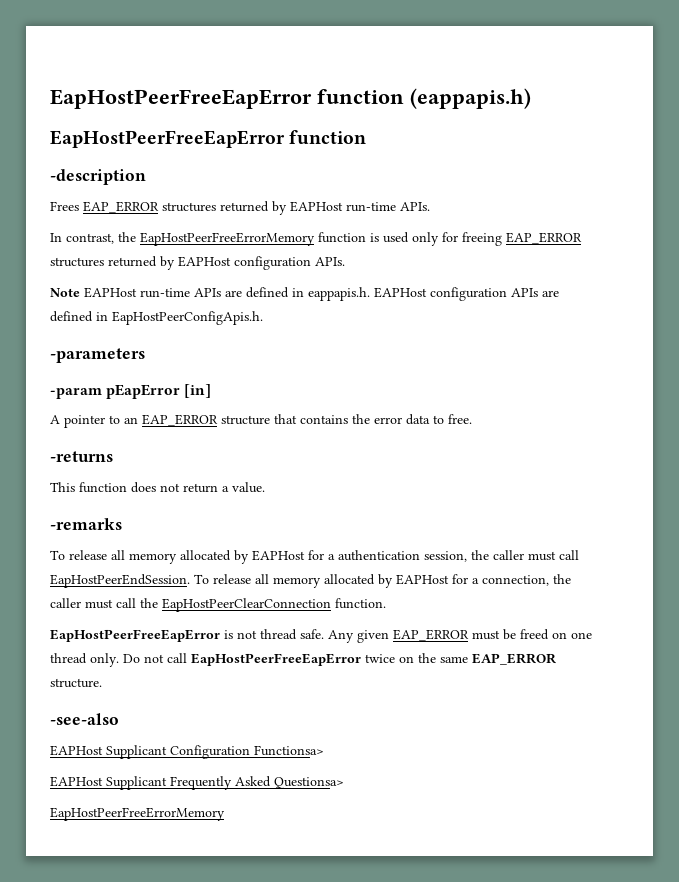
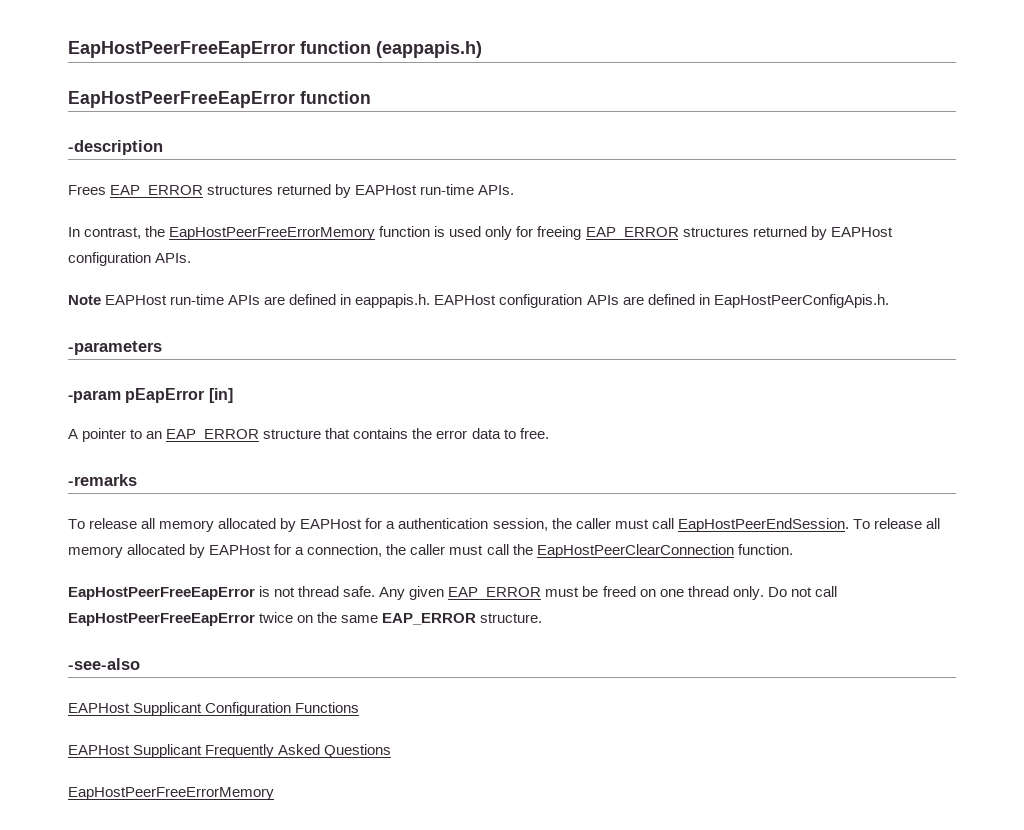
- -returns
- This function does not return a value.
- EAPHost Supplicant Configuration Functionsa>
+ EAPHost Supplicant Configuration Functions
- EAPHost Supplicant Frequently Asked Questionsa>
+ EAPHost Supplicant Frequently Asked Questions

